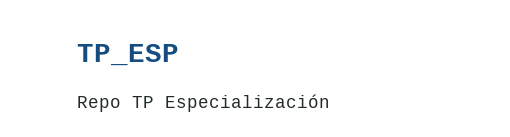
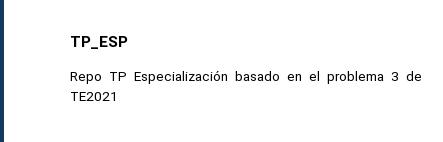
- Repo TP Especialización
+ Repo TP Especialización basado en el problema 3 de TE2021

